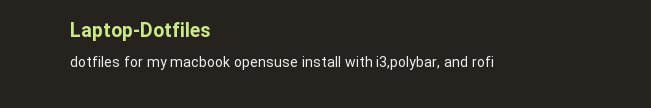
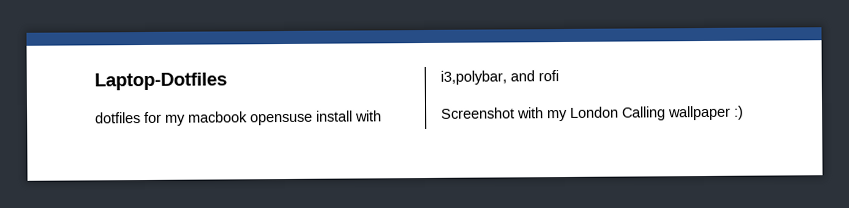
+ Screenshot with my London Calling wallpaper :)

